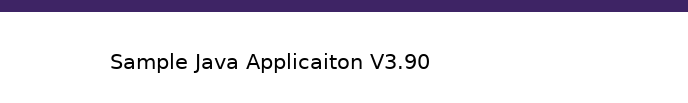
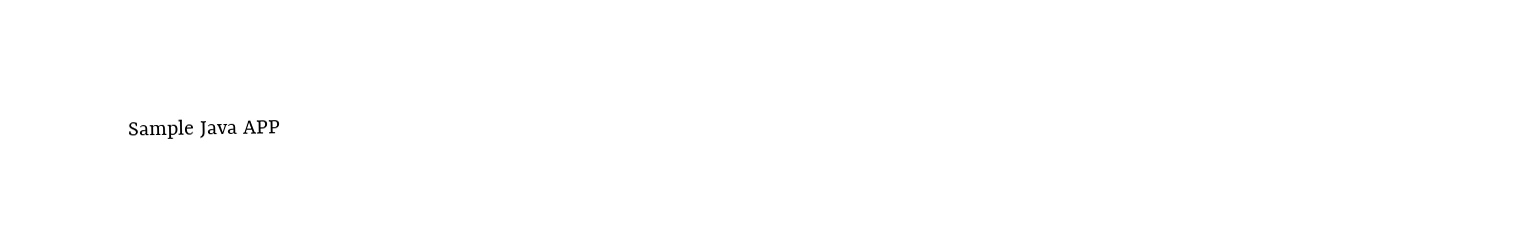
- Sample Java Applicaiton V3.90
+ Sample Java APP

